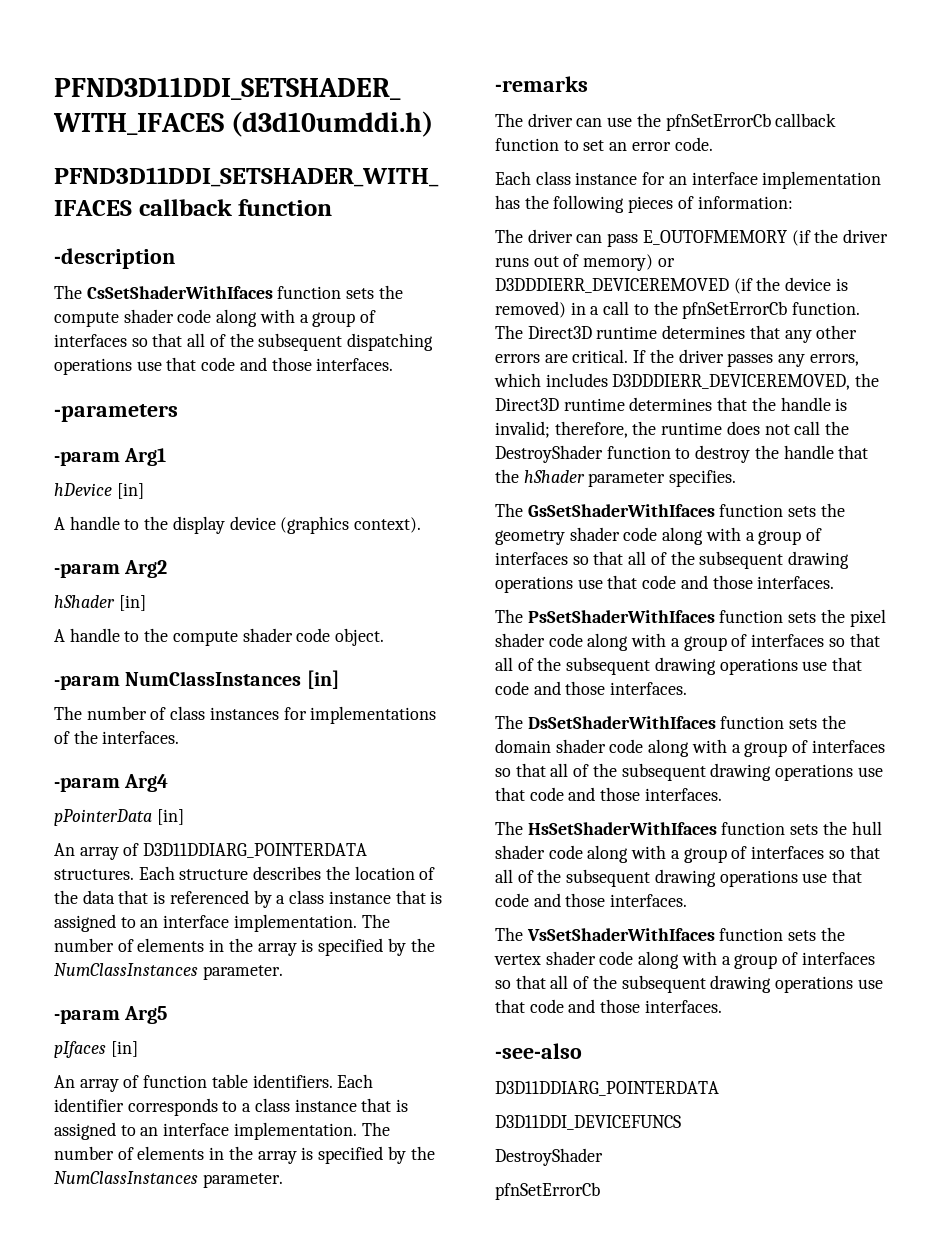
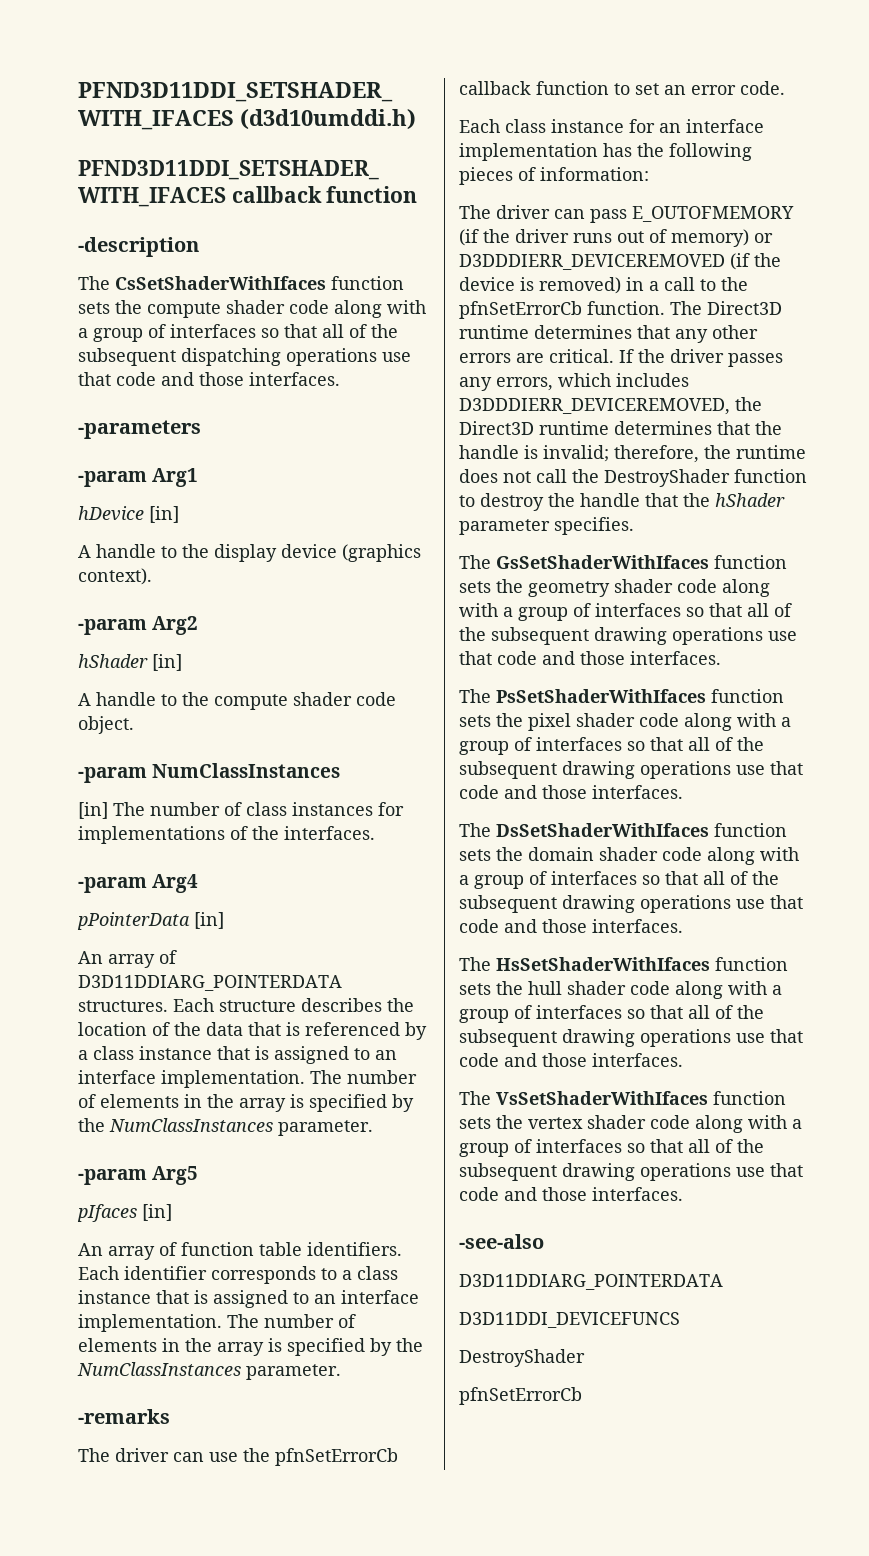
- -param NumClassInstances [in]
- The number of class instances for implementations of the interfaces.
+ -param NumClassInstances
+ [in] The number of class instances for implementations of the interfaces.

